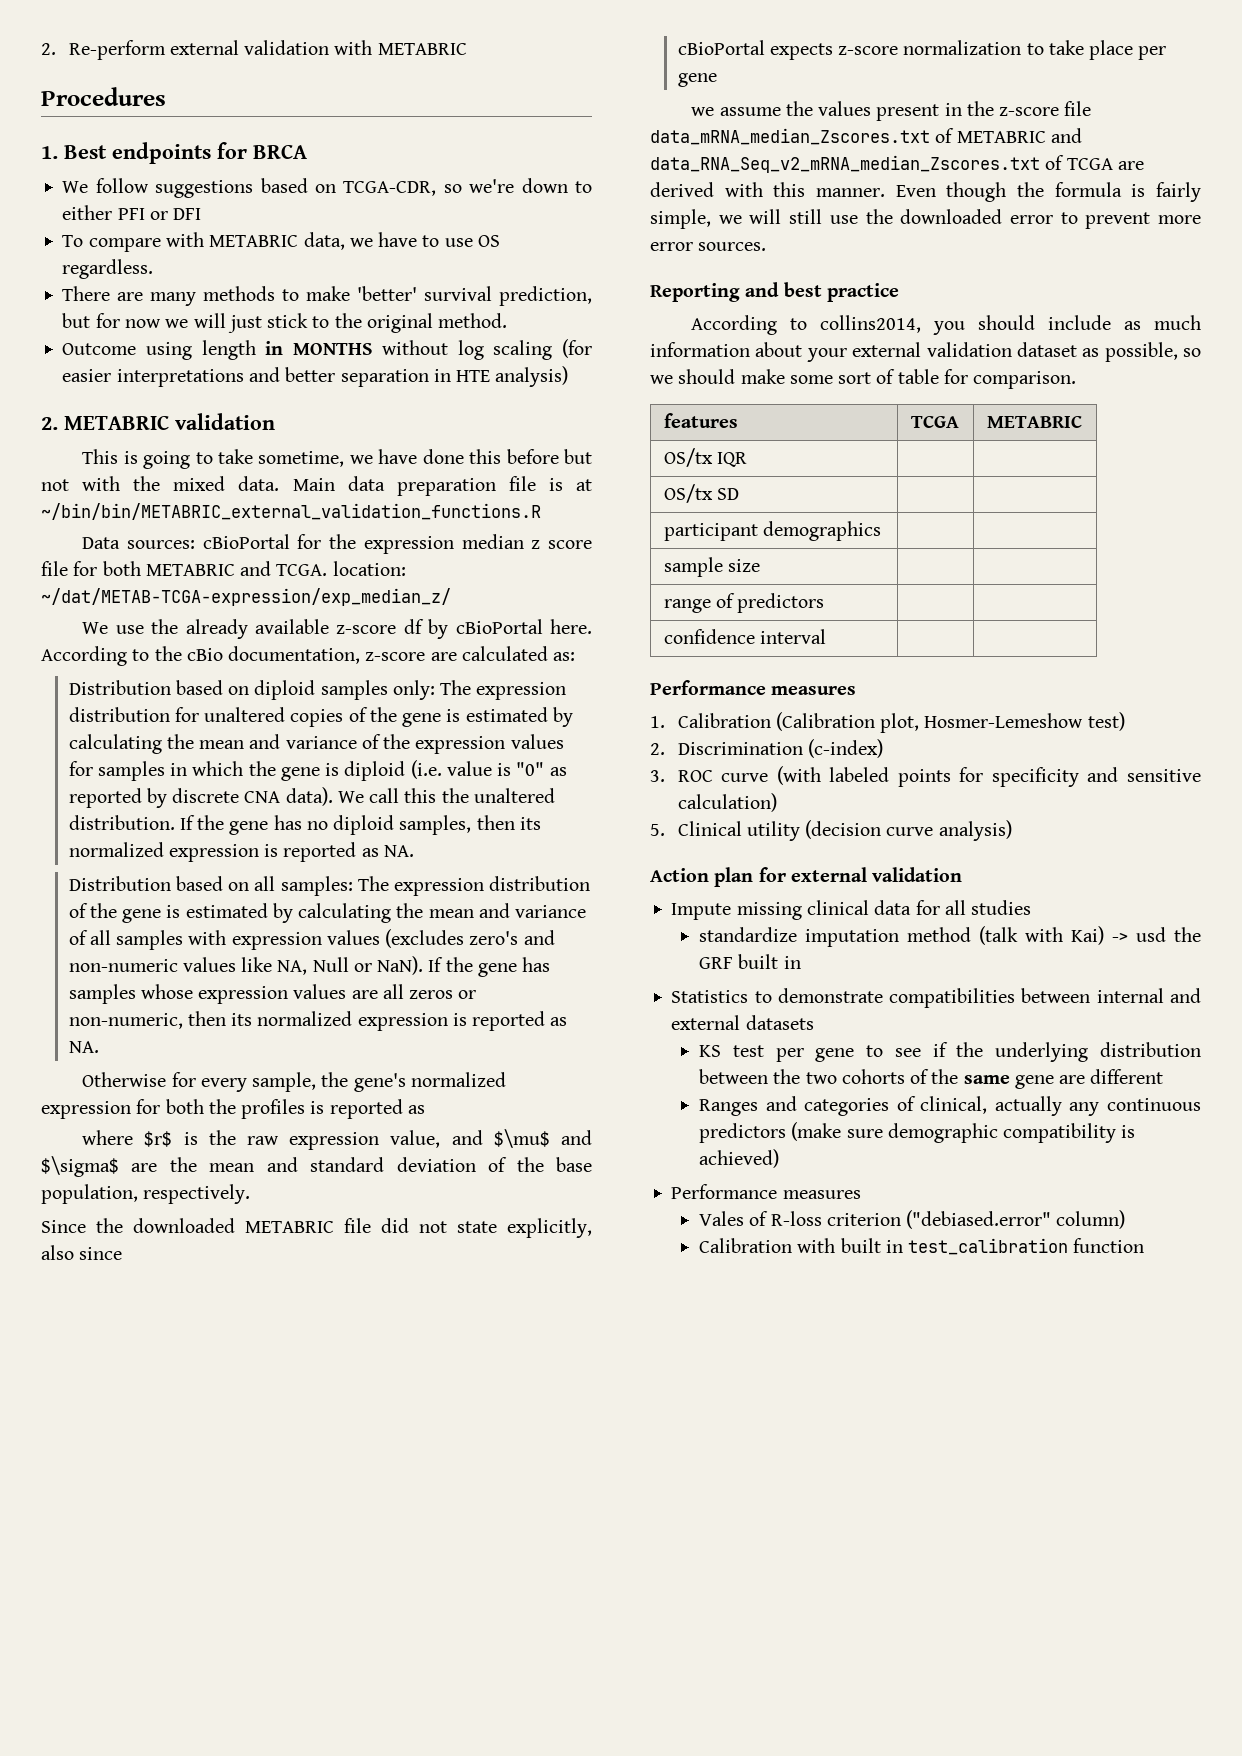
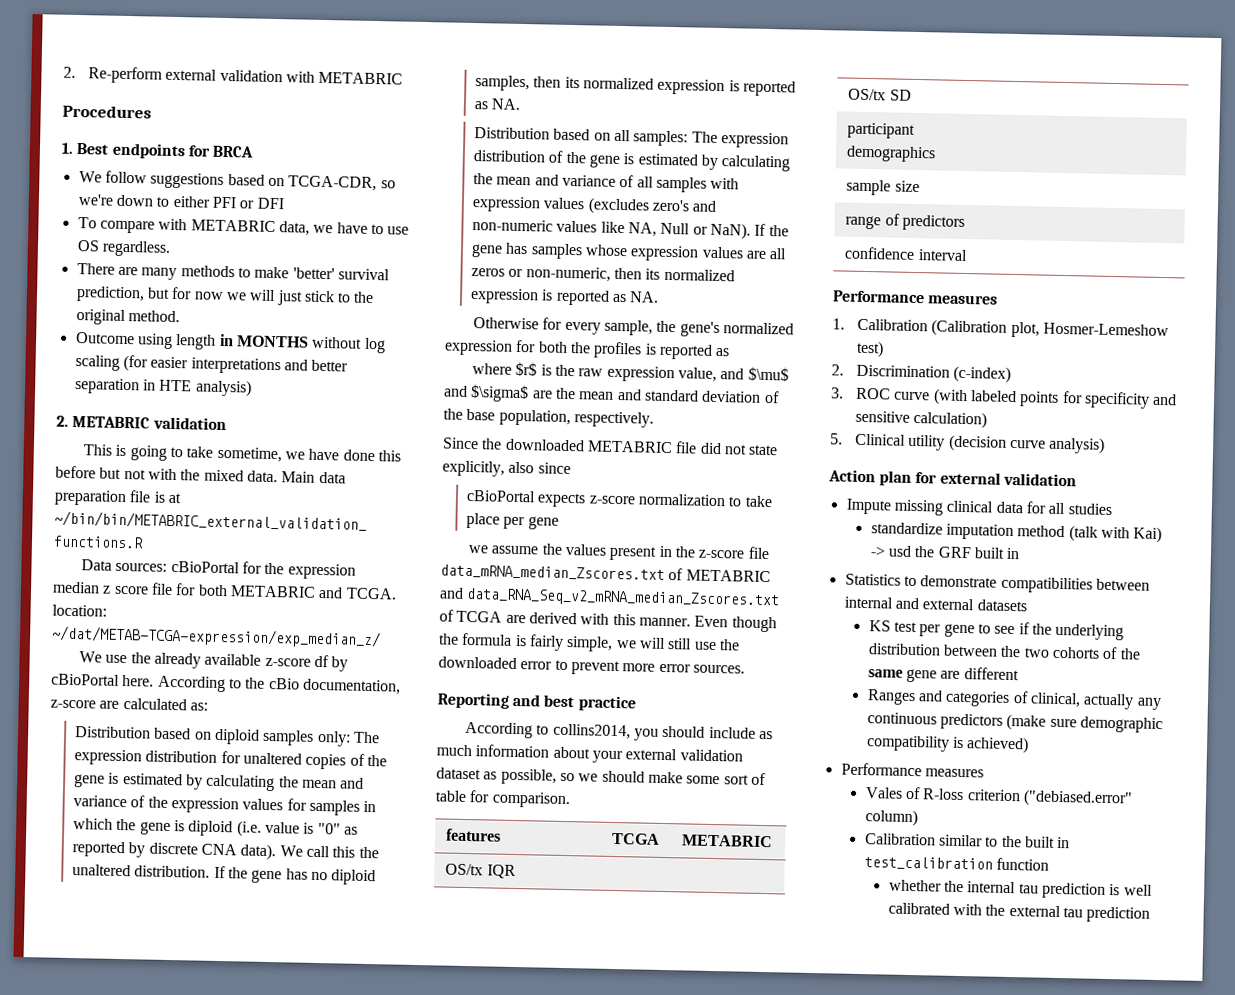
- Calibration with built in test_calibration function
+ Calibration similar to the built in test_calibration function
+ whether the internal tau prediction is well calibrated with the external tau prediction

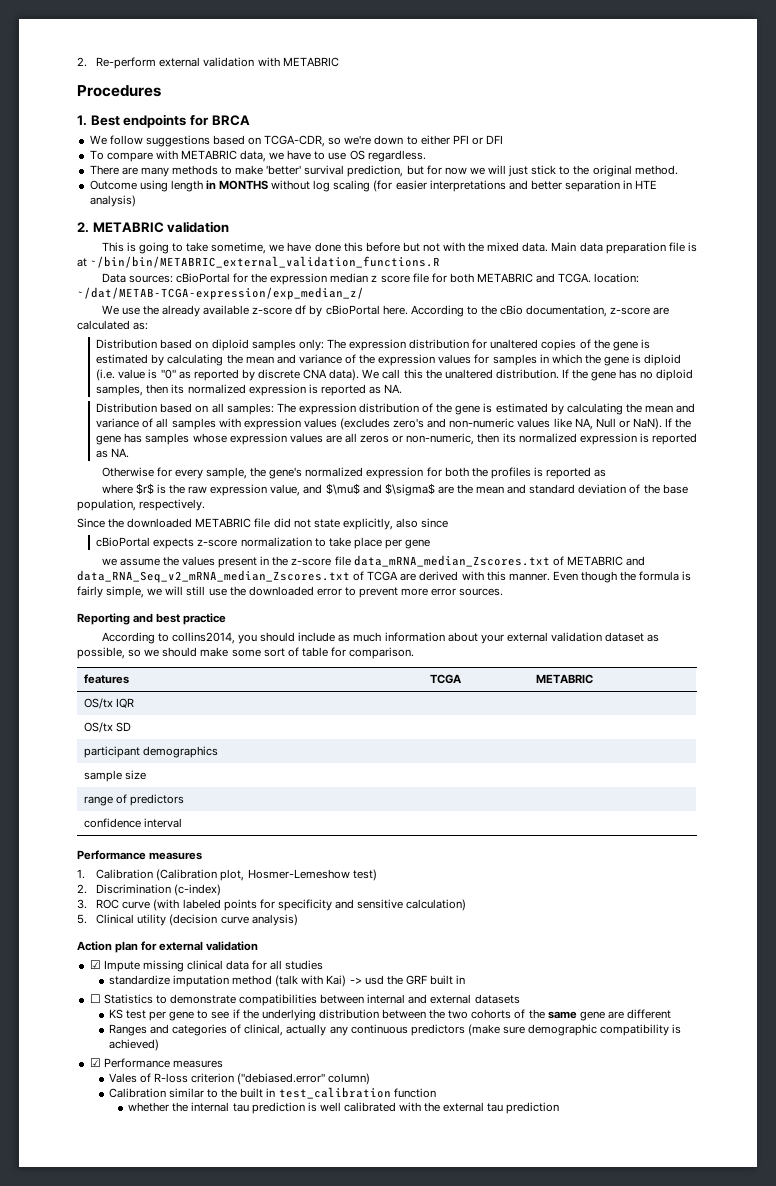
- Impute missing clinical data for all studies
+ ☑ Impute missing clinical data for all studies
- Statistics to demonstrate compatibilities between internal and external datasets
+ ☐ Statistics to demonstrate compatibilities between internal and external datasets
  Ranges and categories of clinical, actually any continuous predictors (make sure demographic compatibility is achieved)
- Performance measures
+ ☑ Performance measures

